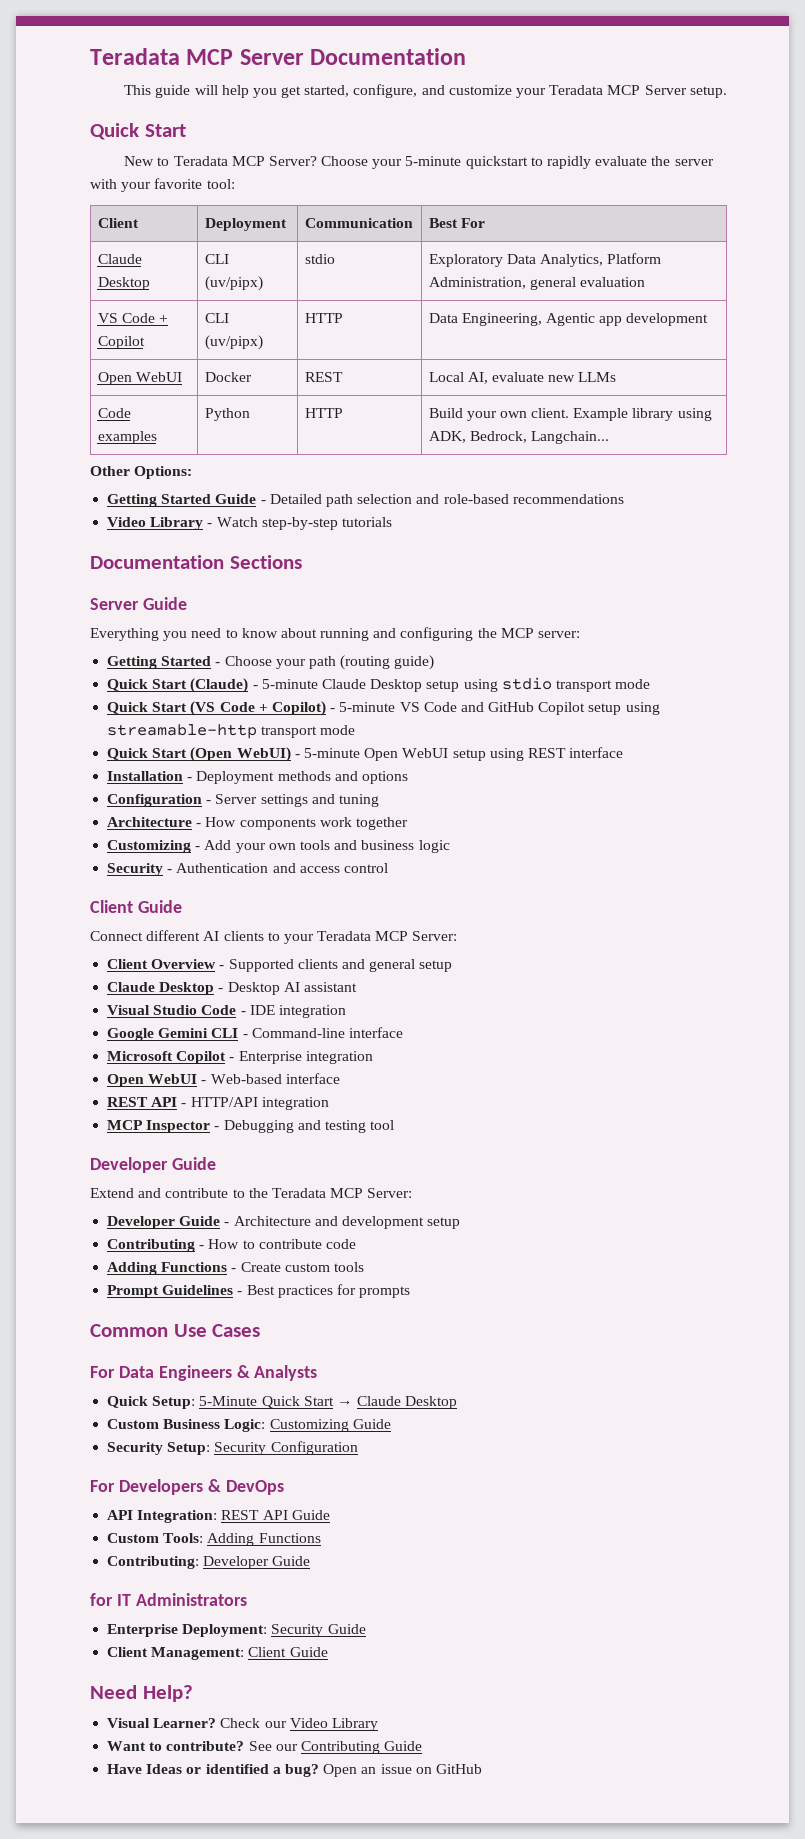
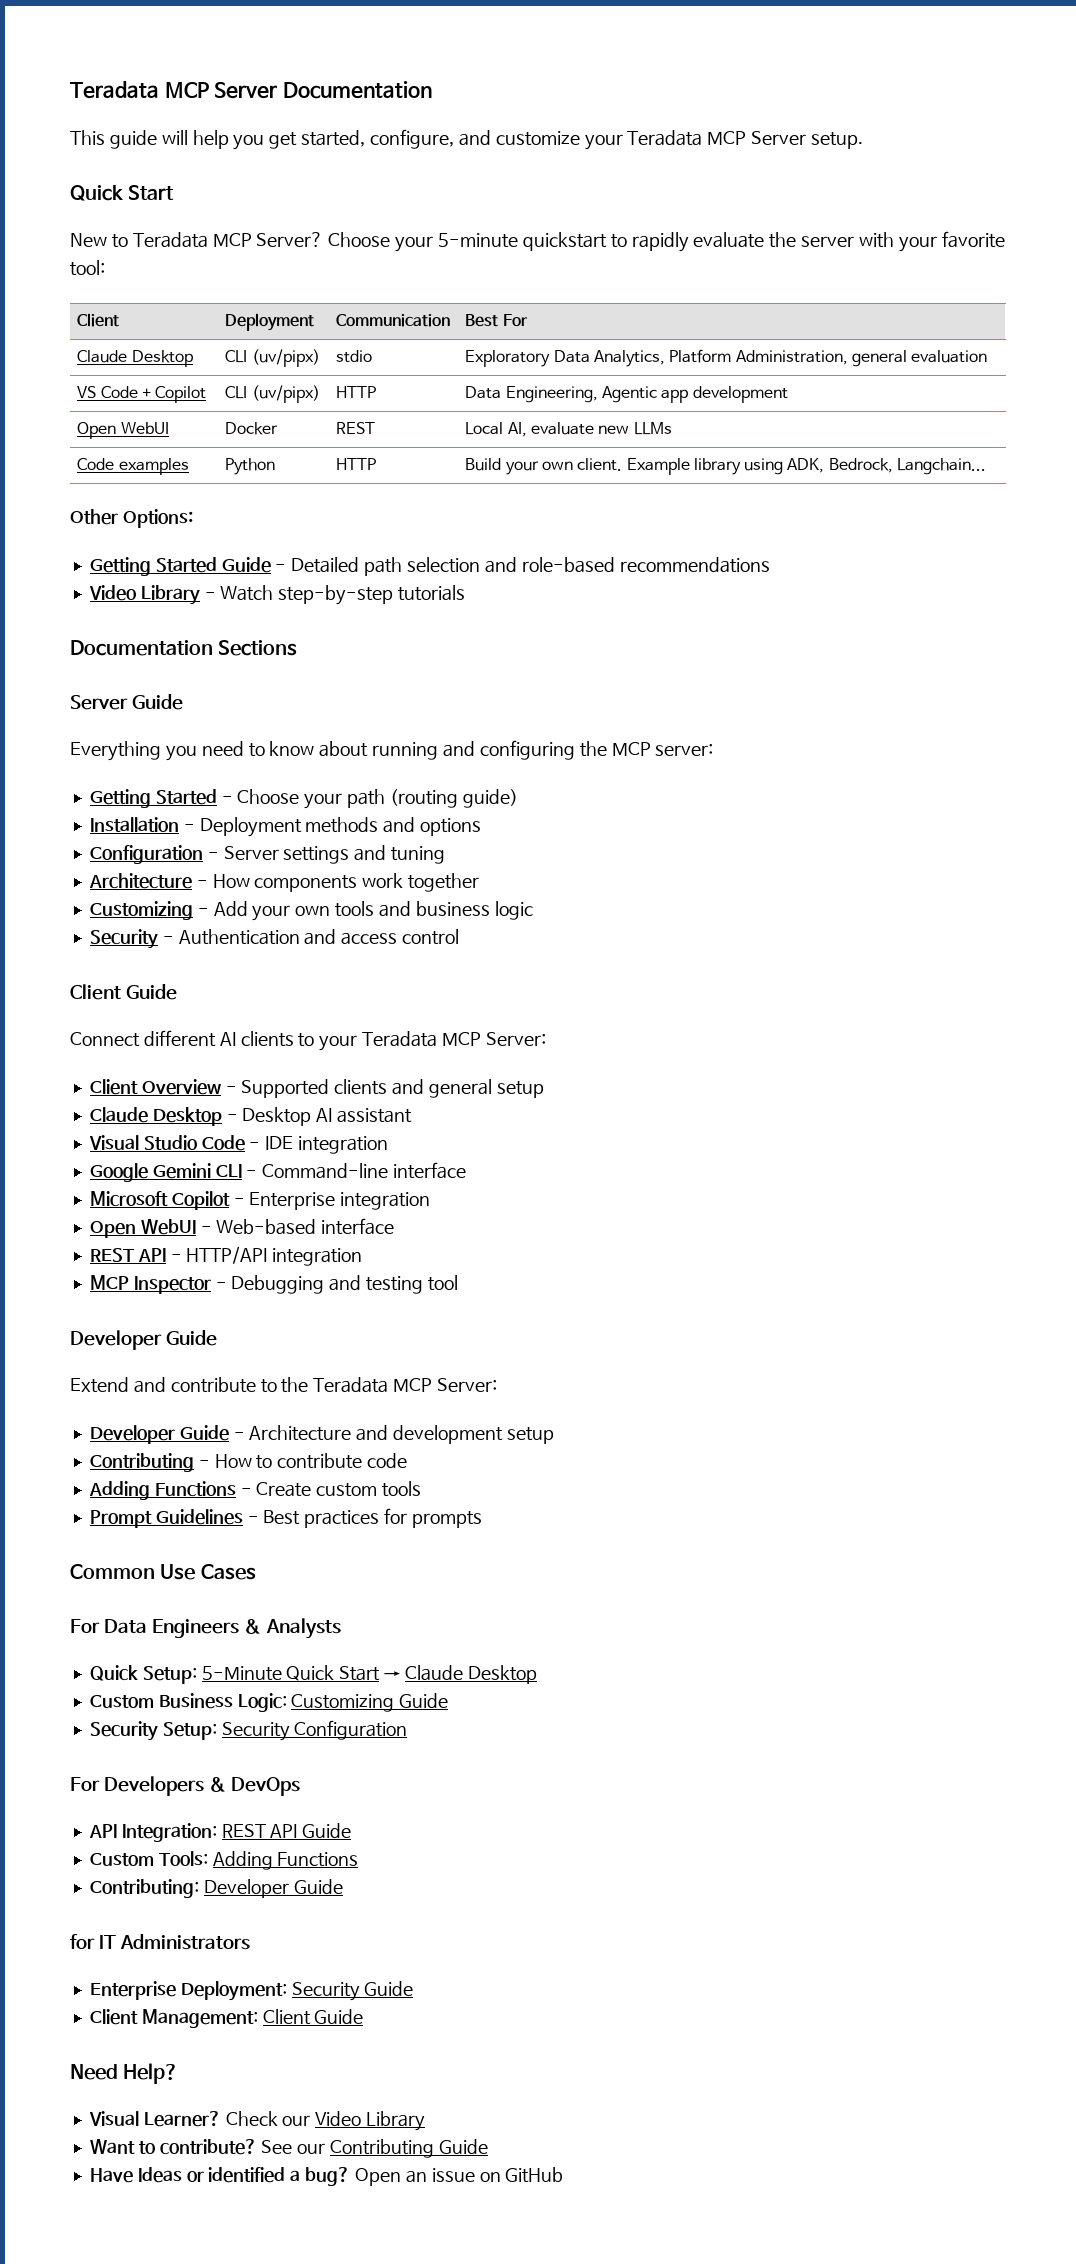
- Quick Start (Claude) - 5-minute Claude Desktop setup using stdio transport mode
- Quick Start (VS Code + Copilot) - 5-minute VS Code and GitHub Copilot setup using streamable-http transport mode
- Quick Start (Open WebUI) - 5-minute Open WebUI setup using REST interface

